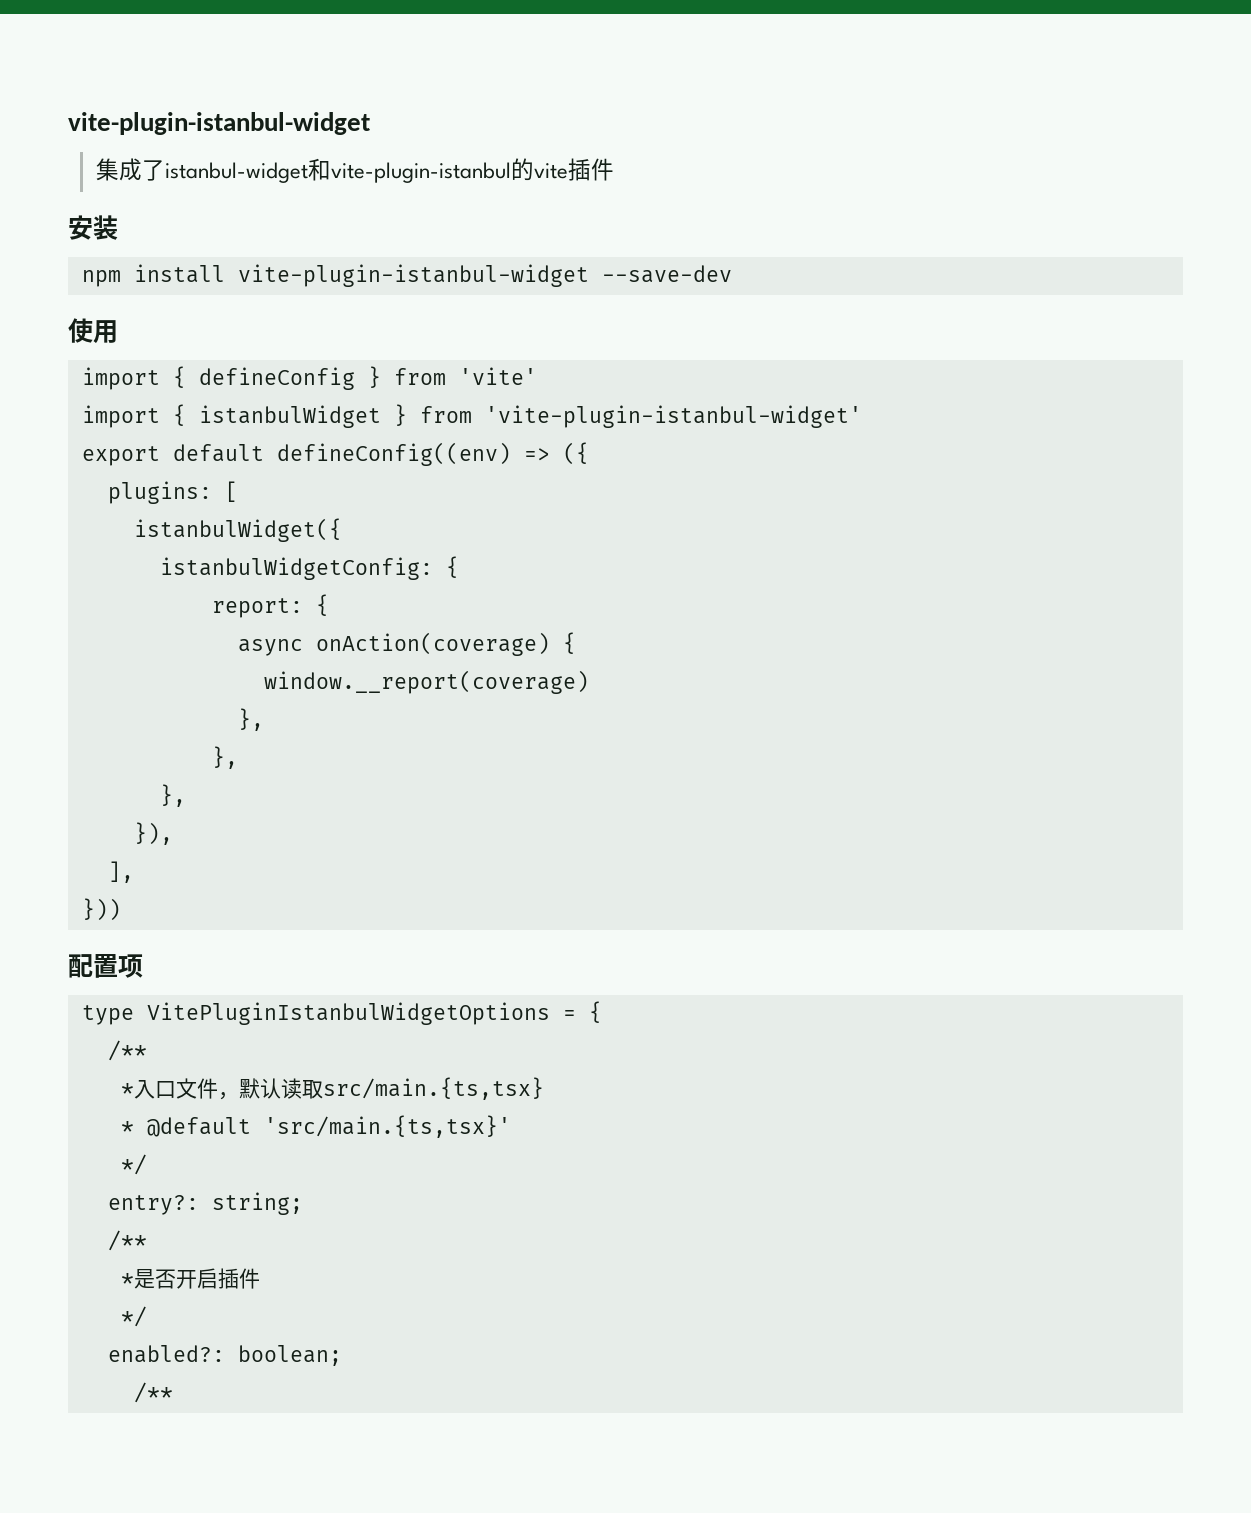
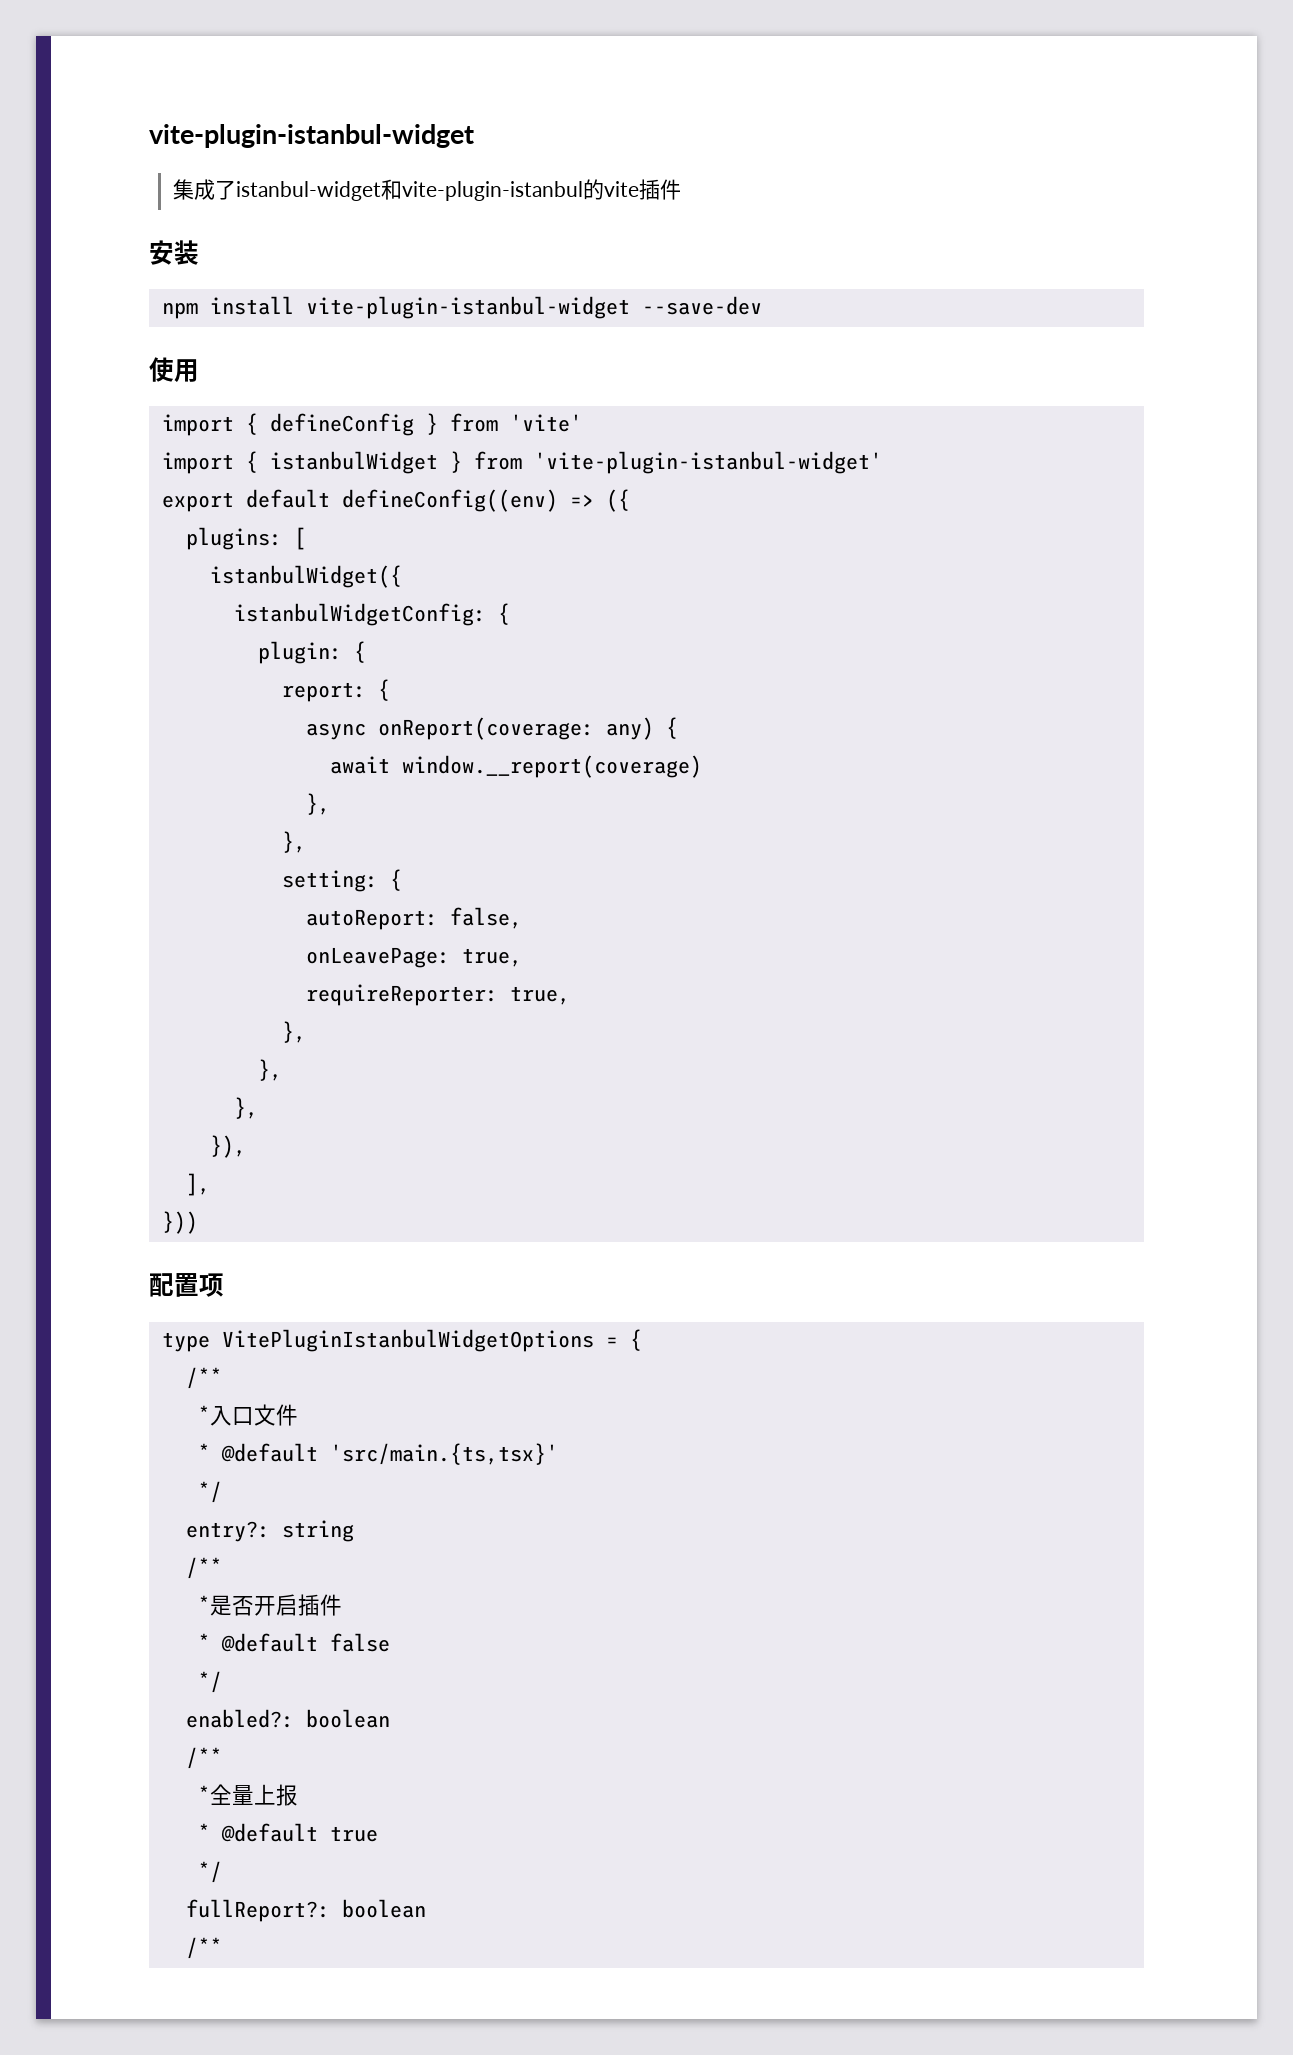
+ plugin: {
- async onAction(coverage) {
- window.__report(coverage)
+ async onReport(coverage: any) {
+ await window.__report(coverage)
+ setting: {
+ autoReport: false,
+ onLeavePage: true,
+ requireReporter: true,
+ },
+ },
- *入口文件，默认读取src/main.{ts,tsx}
+ *入口文件
- entry?: string;
+ entry?: string
+ * @default false
- enabled?: boolean;
+ enabled?: boolean
+ /**
+ *全量上报
+ * @default true
+ */
+ fullReport?: boolean

